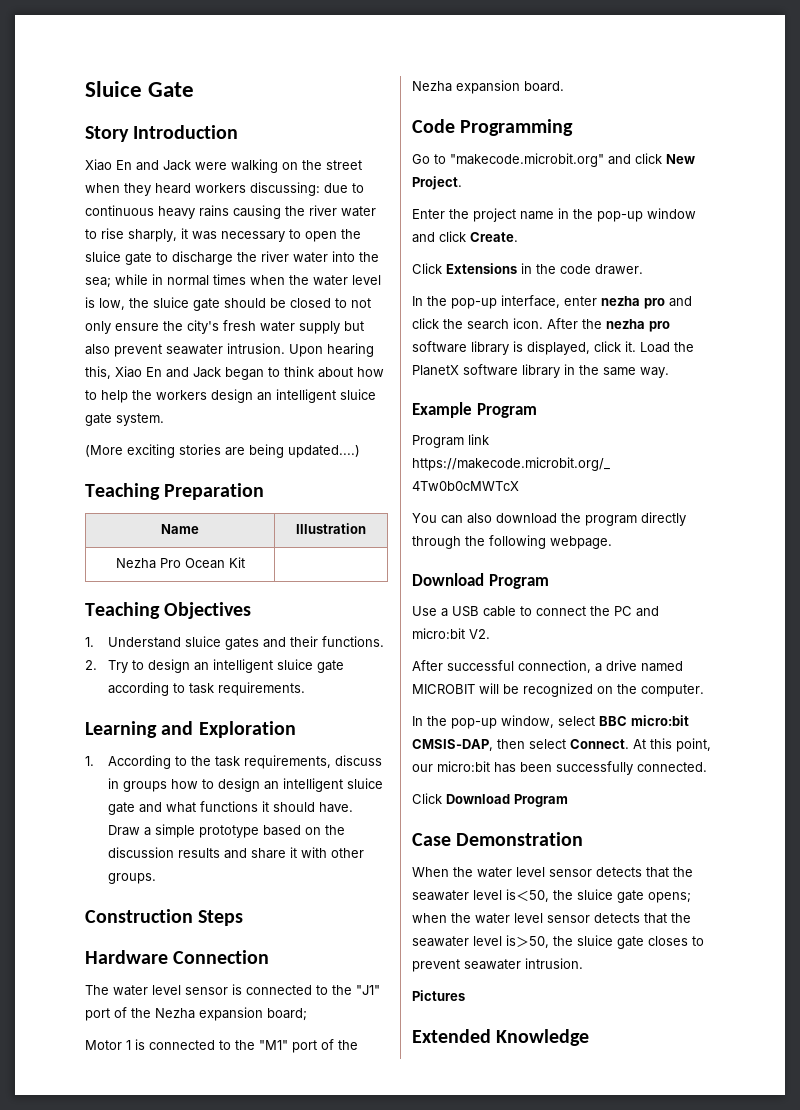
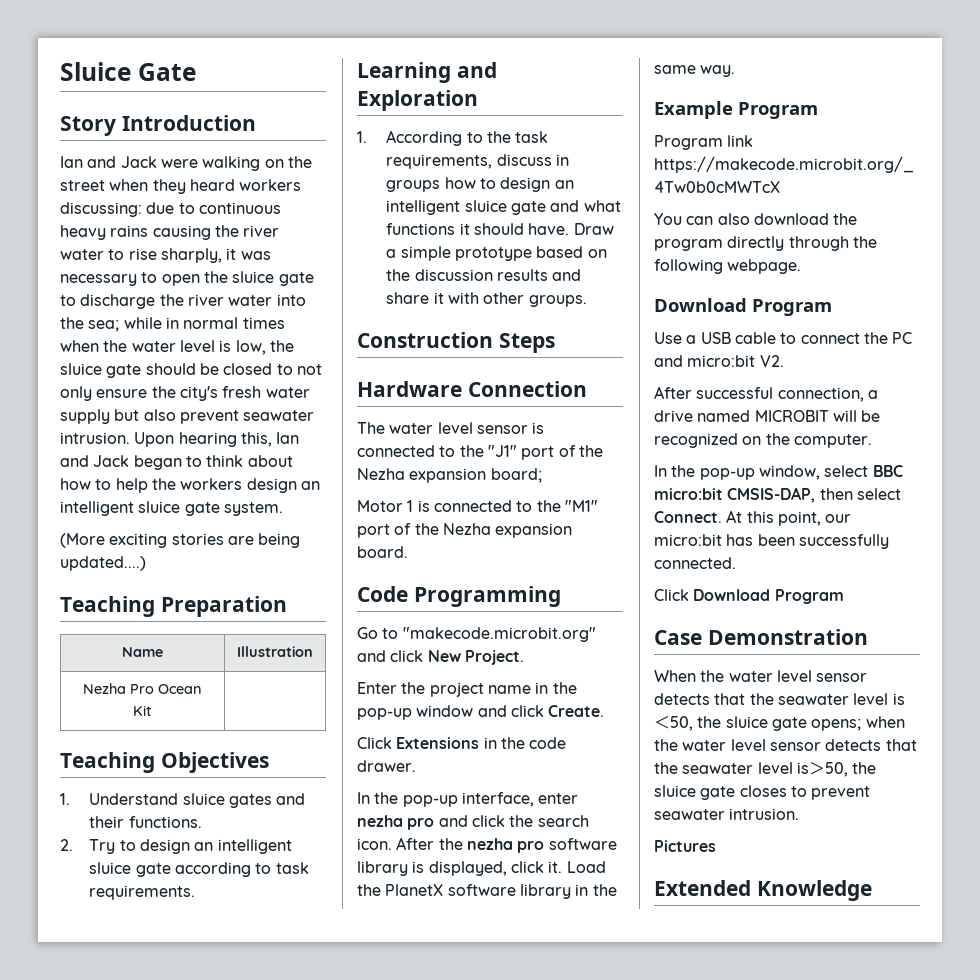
- Xiao En and Jack were walking on the street when they heard workers discussing:
+ Ian and Jack were walking on the street when they heard workers discussing:
- Upon hearing this, Xiao En and Jack began to think about how to help the workers design an intelligent sluice gate system.
+ Upon hearing this, Ian and Jack began to think about how to help the workers design an intelligent sluice gate system.

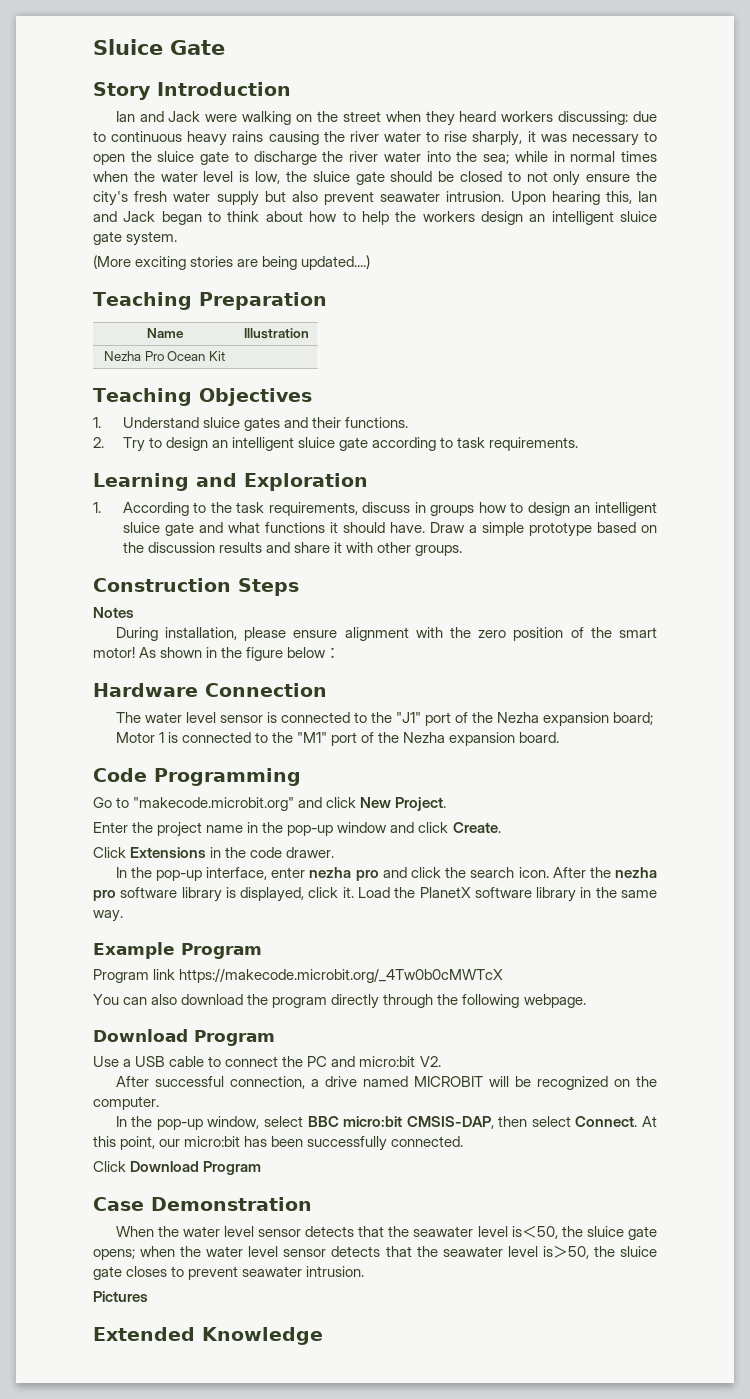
+ Notes
+ During installation, please ensure alignment with the zero position of the smart motor! As shown in the figure below：

